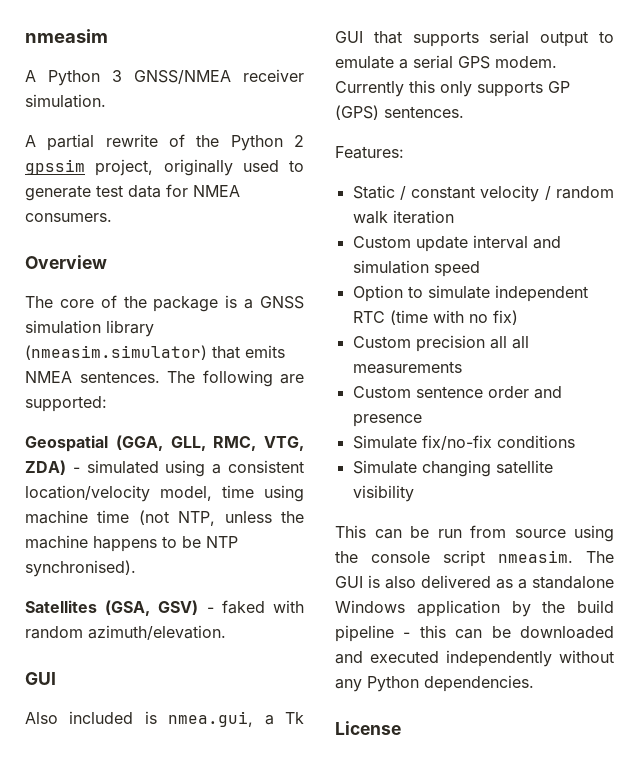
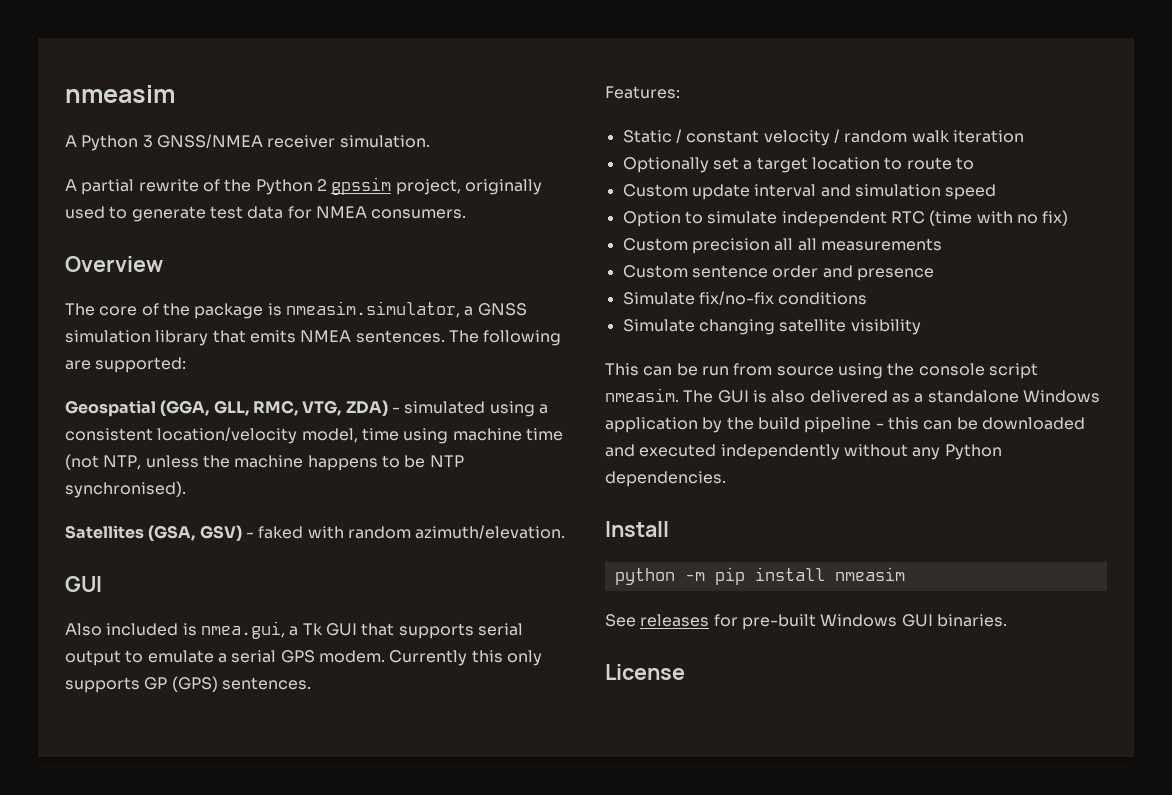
- The core of the package is a GNSS simulation library (nmeasim.simulator) that emits NMEA sentences.
+ The core of the package is nmeasim.simulator, a GNSS simulation library that emits NMEA sentences.
+ Optionally set a target location to route to
+ Install
+ python -m pip install nmeasim
+ See releases for pre-built Windows GUI binaries.

